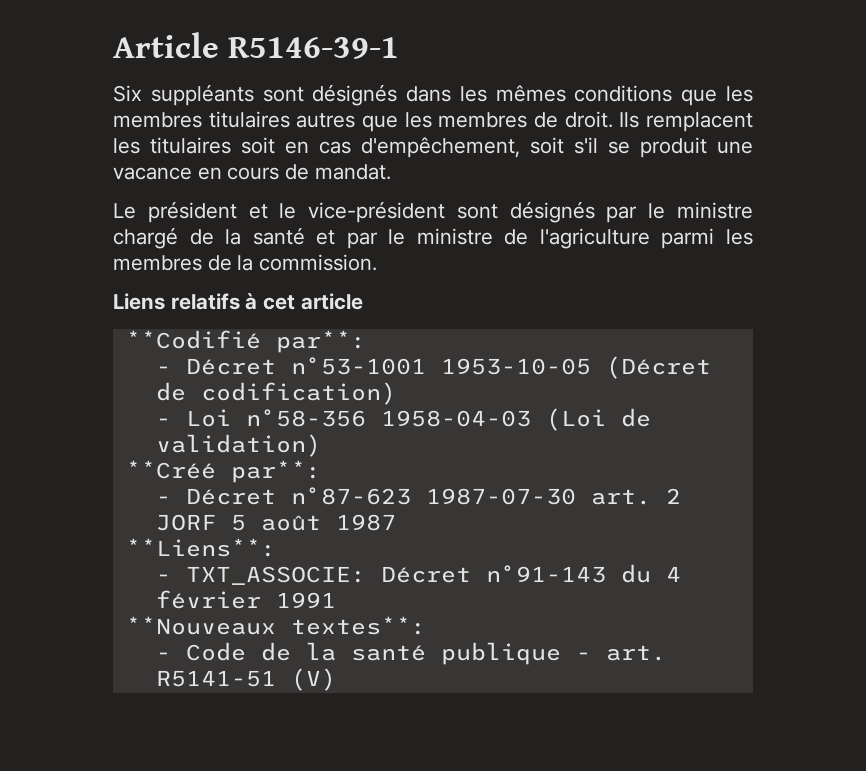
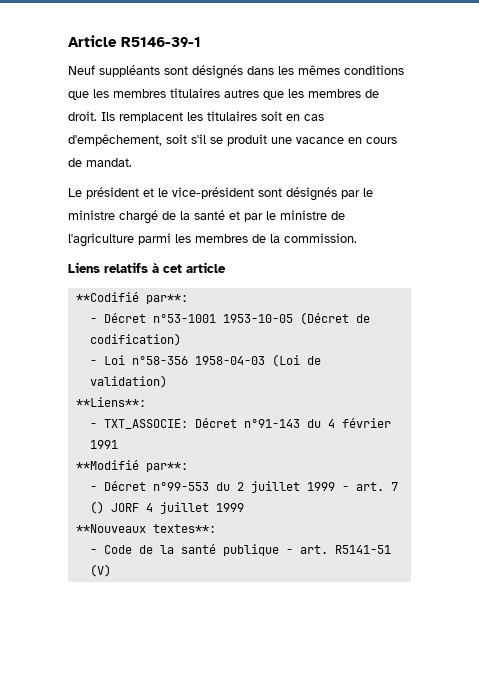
- Six suppléants sont désignés dans les mêmes conditions que les membres titulaires autres que les membres de droit.
+ Neuf suppléants sont désignés dans les mêmes conditions que les membres titulaires autres que les membres de droit.
- **Créé par**:
- - Décret n°87-623 1987-07-30 art. 2 JORF 5 août 1987
+ **Modifié par**:
+ - Décret n°99-553 du 2 juillet 1999 - art. 7 () JORF 4 juillet 1999

